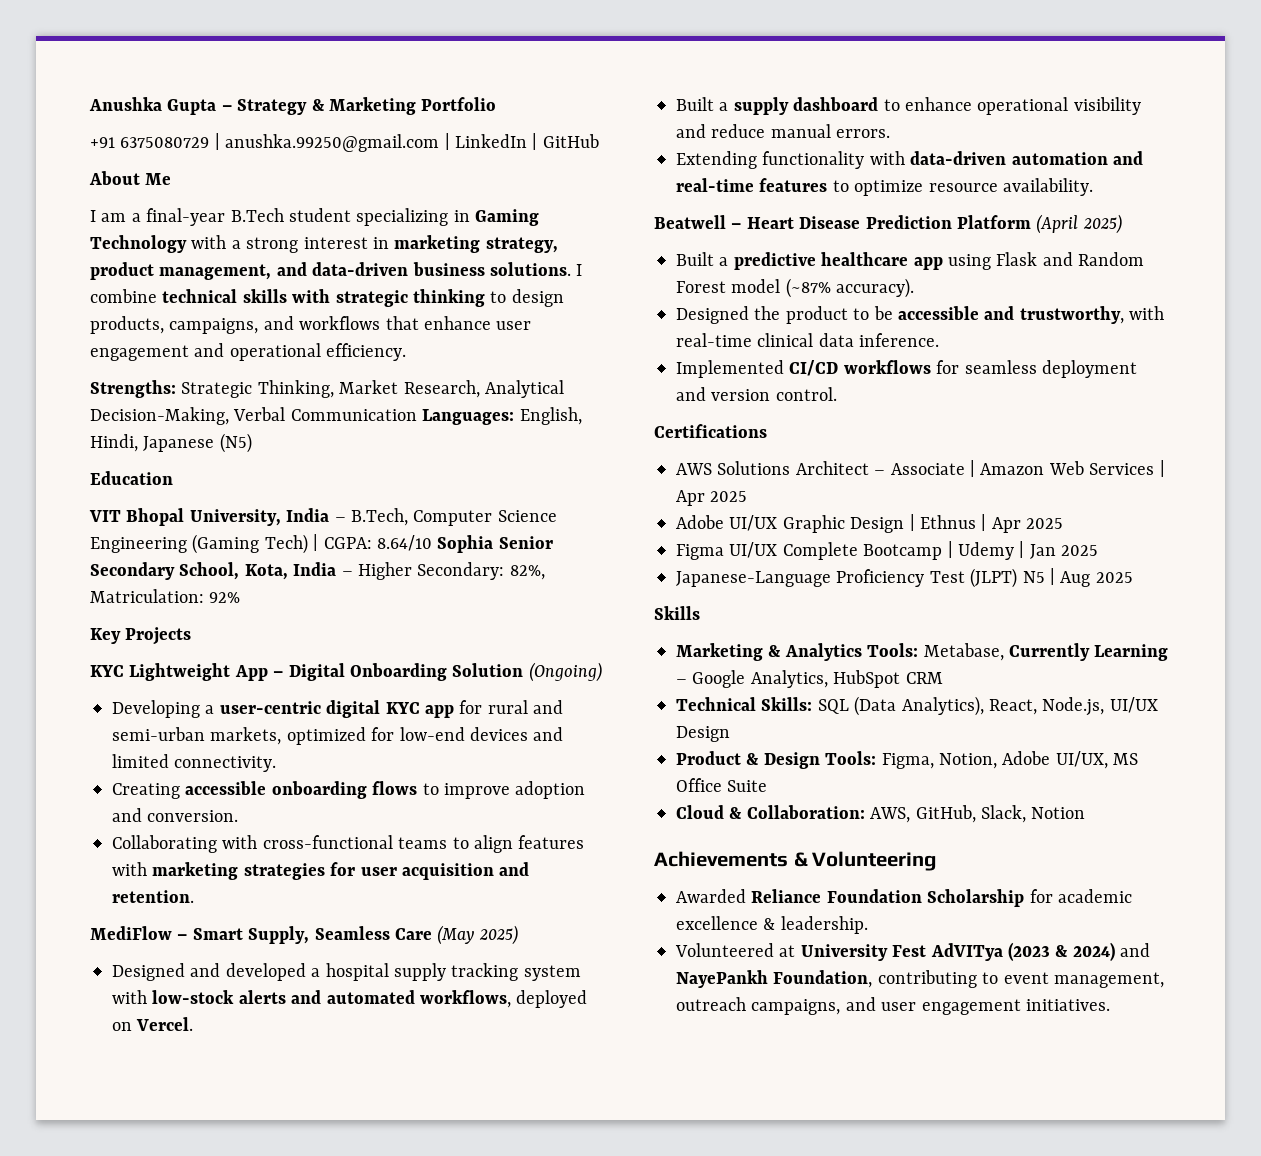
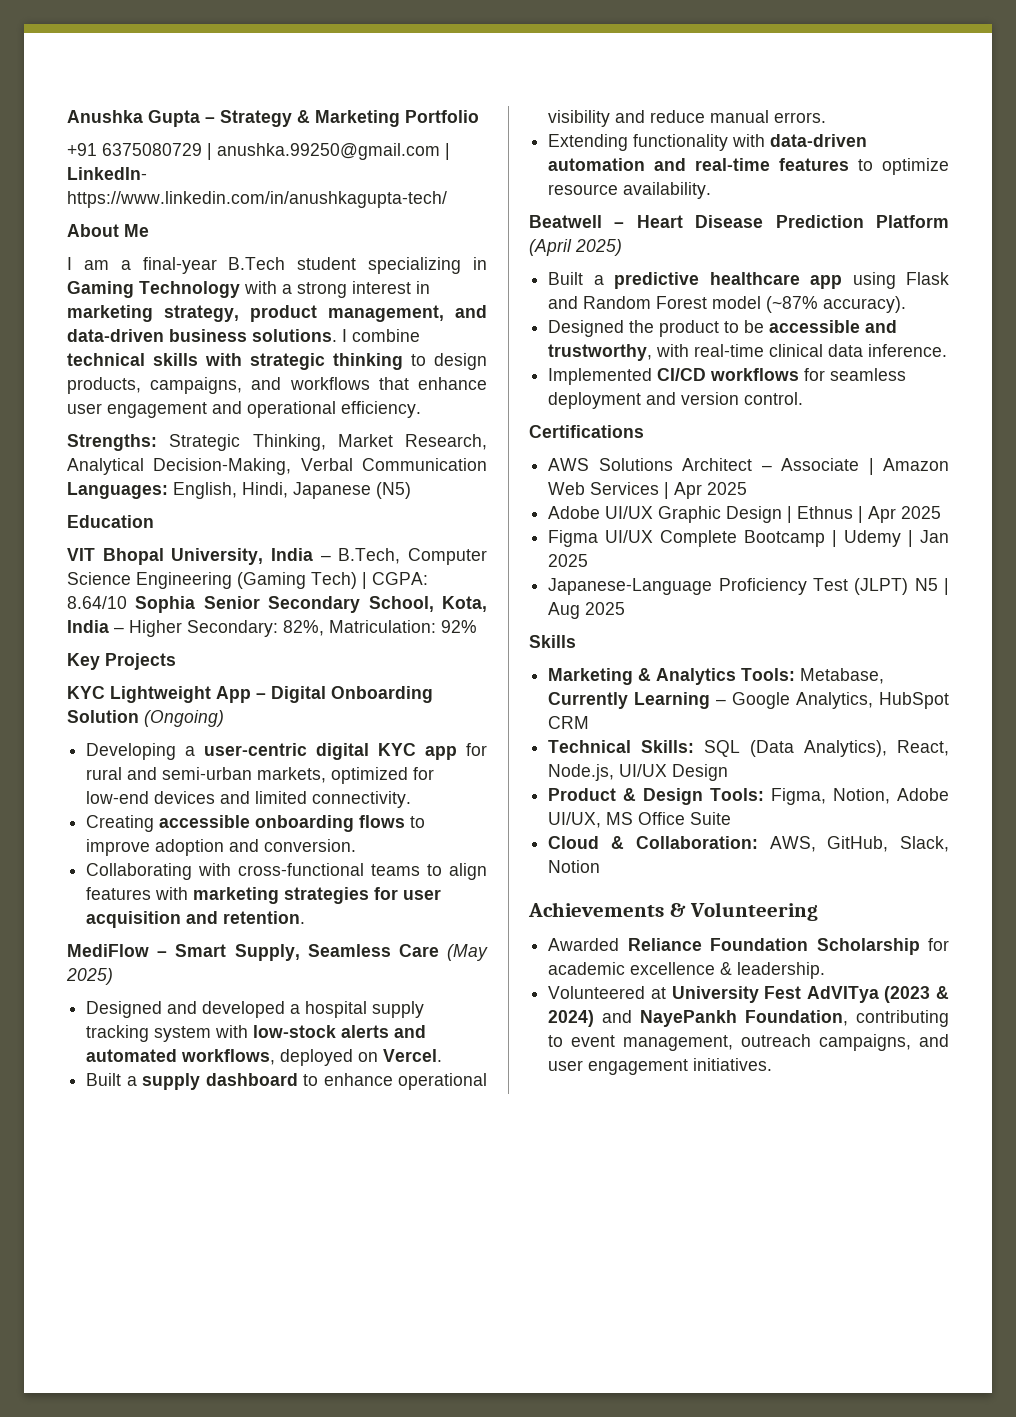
- +91 6375080729 | anushka.99250@gmail.com | LinkedIn | GitHub
+ +91 6375080729 | anushka.99250@gmail.com | LinkedIn- https://www.linkedin.com/in/anushkagupta-tech/

